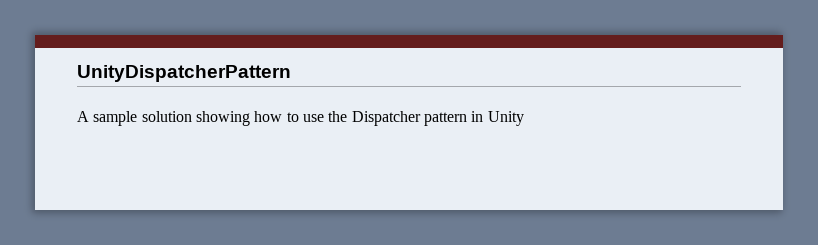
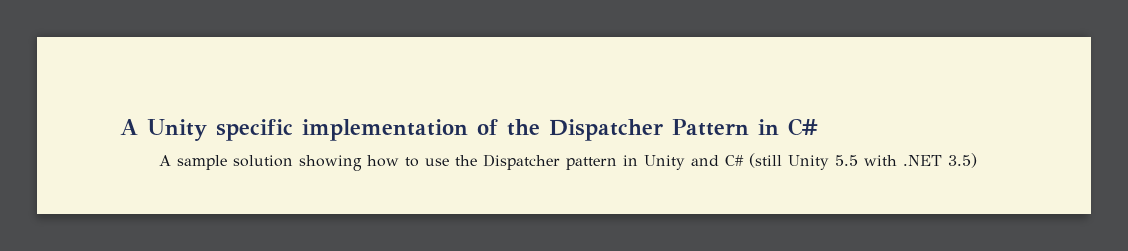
- UnityDispatcherPattern
+ A Unity specific implementation of the Dispatcher Pattern in C#
- A sample solution showing how to use the Dispatcher pattern in Unity
+ A sample solution showing how to use the Dispatcher pattern in Unity and C# (still Unity 5.5 with .NET 3.5)

